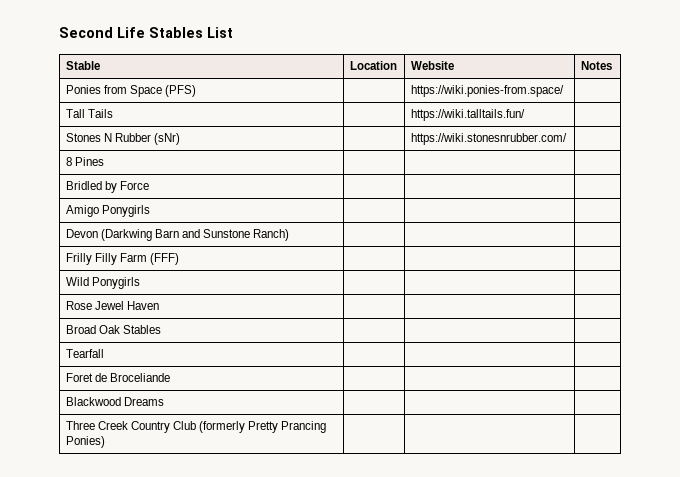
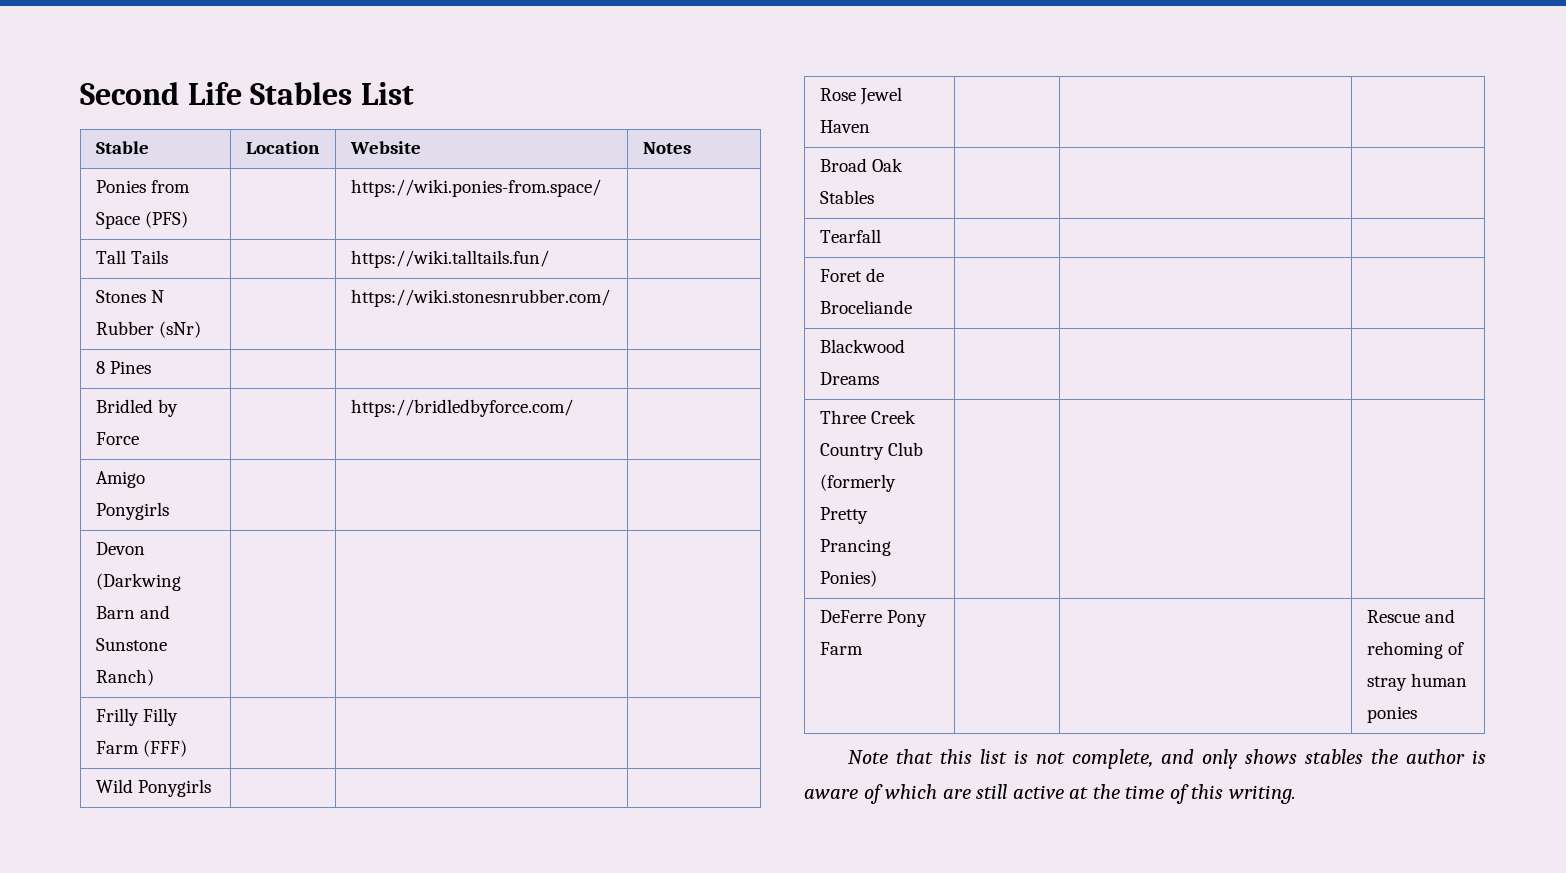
- Bridled by Force | | |
+ Bridled by Force | | https://bridledbyforce.com/ |
+ DeFerre Pony Farm | | | Rescue and rehoming of stray human ponies
+ Note that this list is not complete, and only shows stables the author is aware of which are still active at the time of this writing.

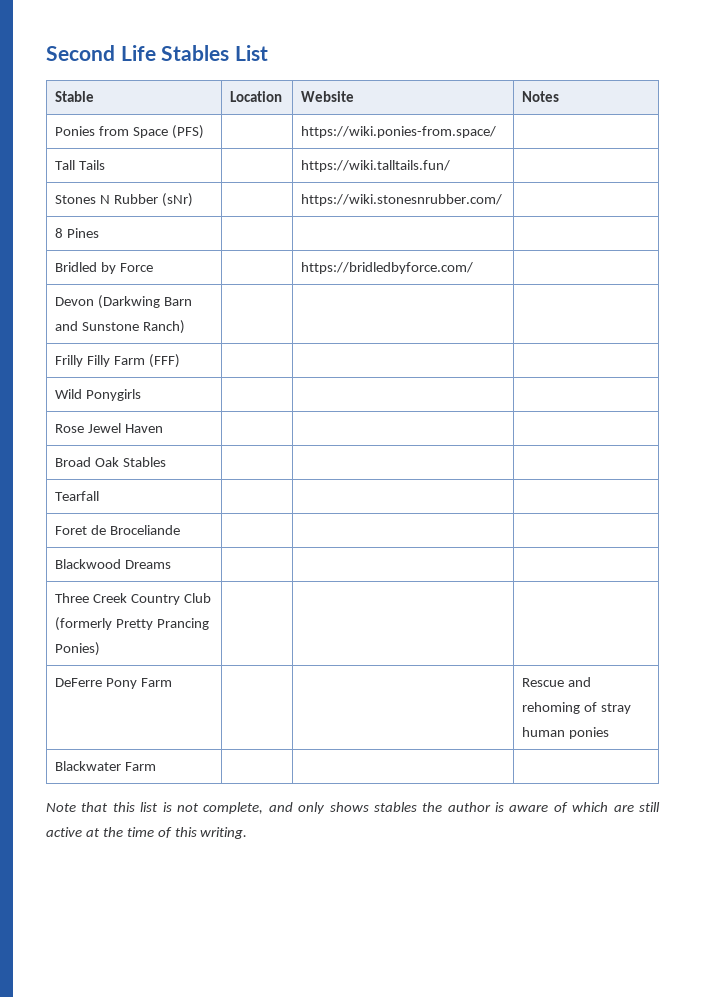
- Amigo Ponygirls | | |
+ Blackwater Farm | | |

